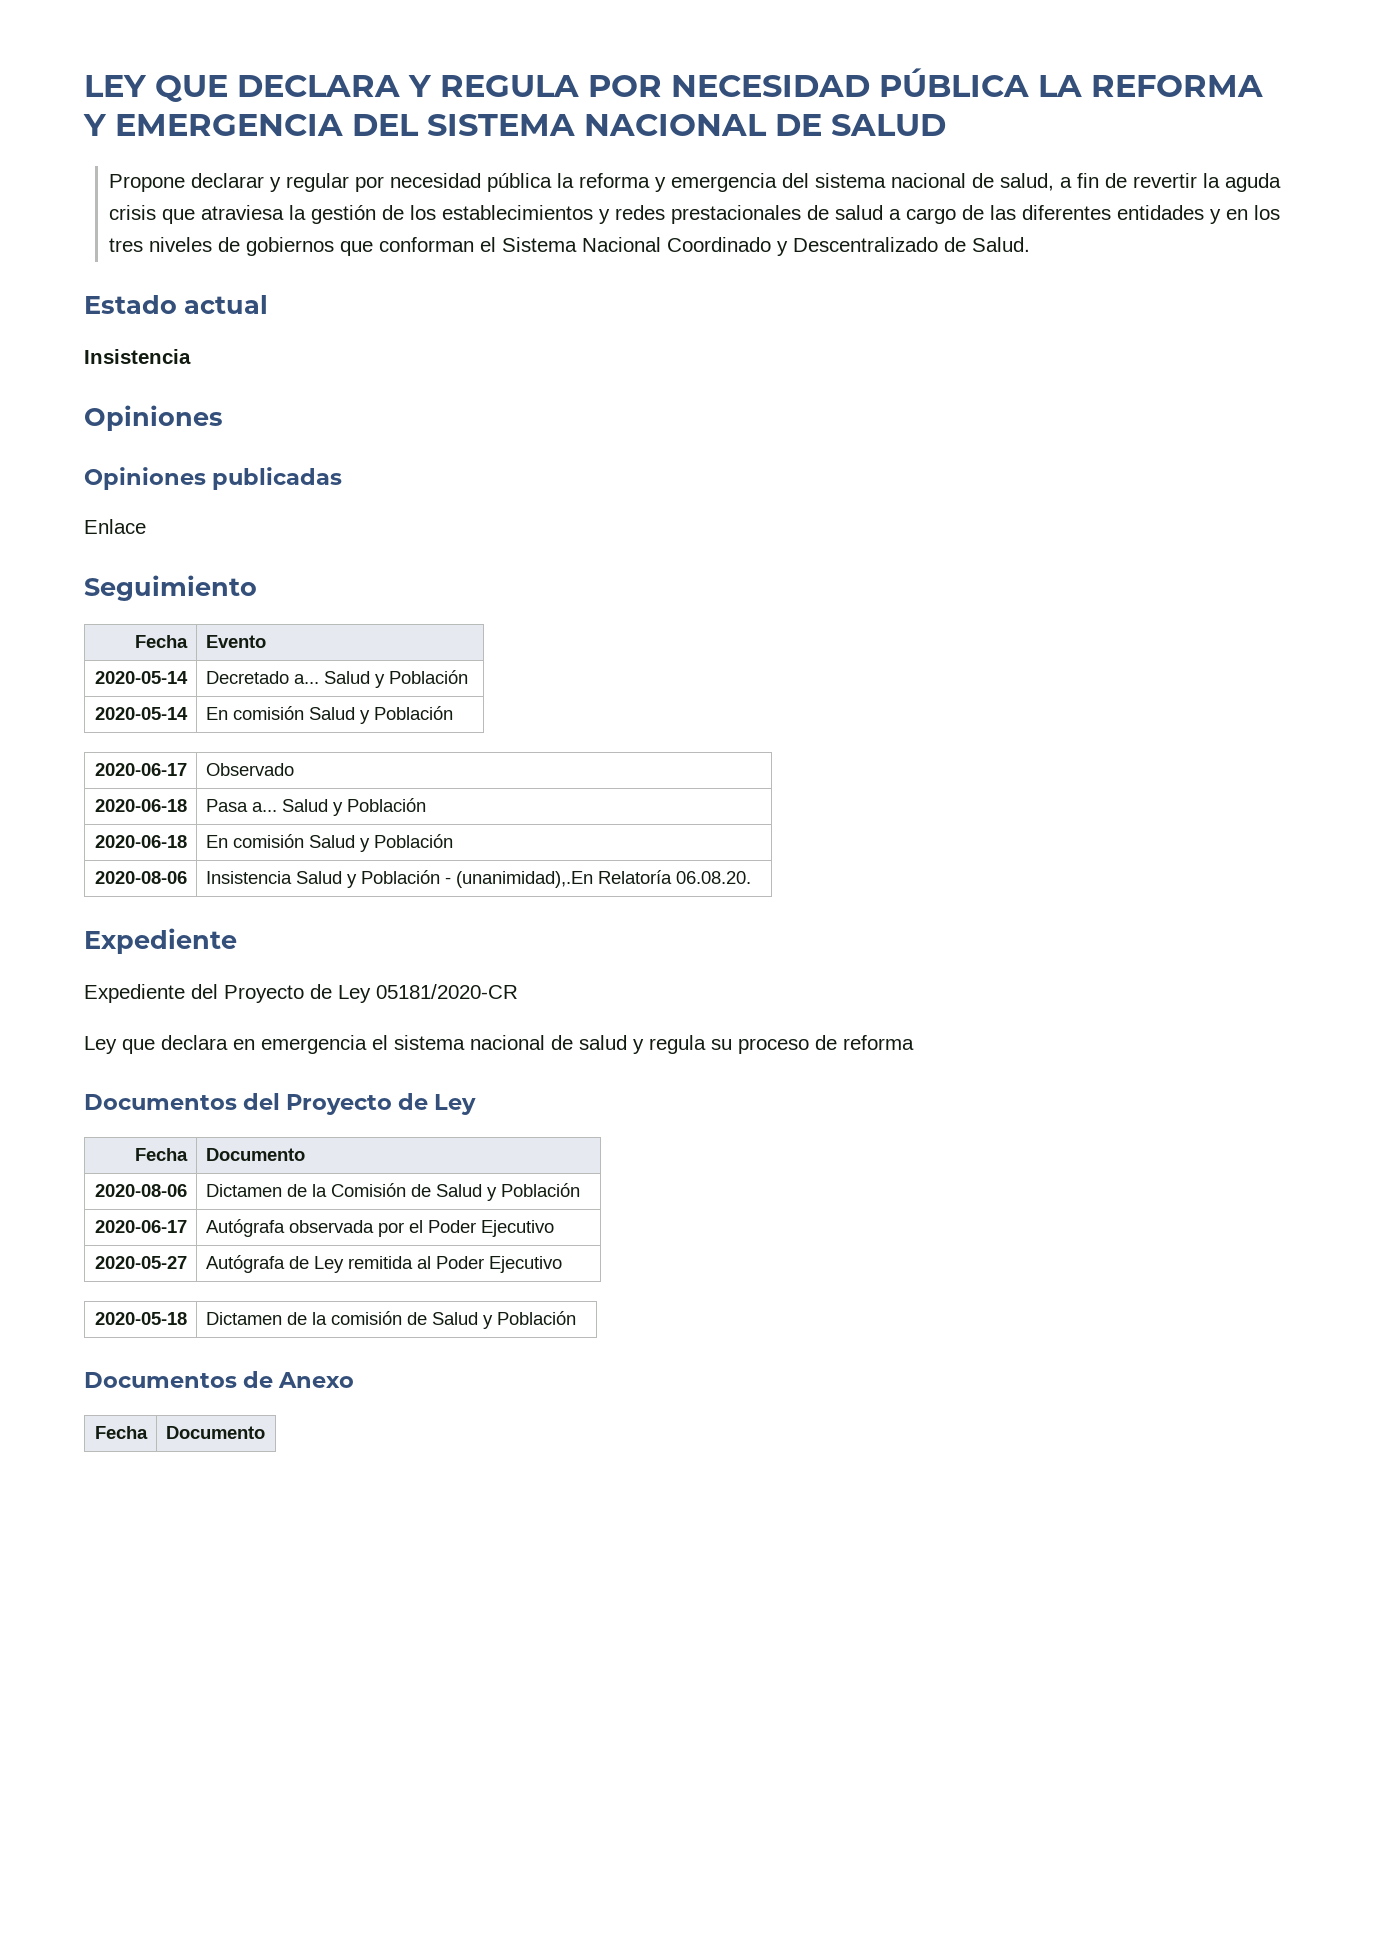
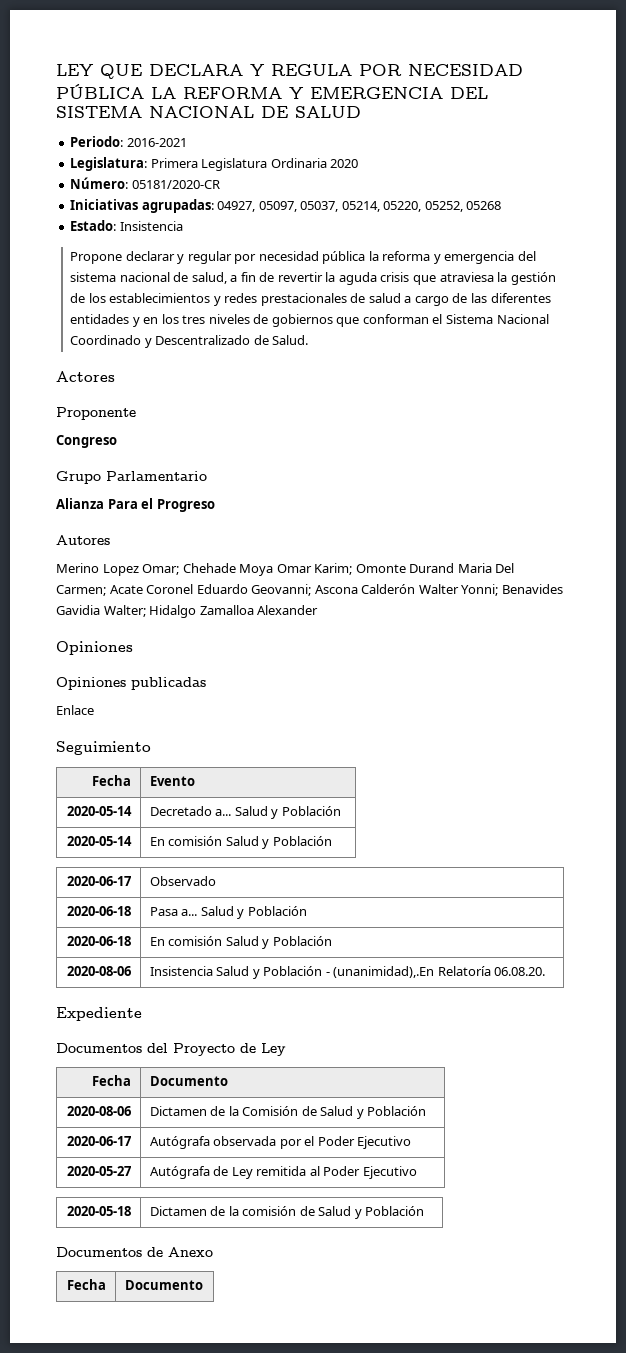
+ Periodo: 2016-2021
+ Legislatura: Primera Legislatura Ordinaria 2020
+ Número: 05181/2020-CR
+ Iniciativas agrupadas: 04927, 05097, 05037, 05214, 05220, 05252, 05268
+ Estado: Insistencia
- Estado actual
- Insistencia
+ Actores
+ Proponente
+ Congreso
+ Grupo Parlamentario
+ Alianza Para el Progreso
+ Autores
+ Merino Lopez Omar; Chehade Moya Omar Karim; Omonte Durand Maria Del Carmen; Acate Coronel Eduardo Geovanni; Ascona Calderón Walter Yonni; Benavides Gavidia Walter; Hidalgo Zamalloa Alexander
- Expediente del Proyecto de Ley 05181/2020-CR
- Ley que declara en emergencia el sistema nacional de salud y regula su proceso de reforma

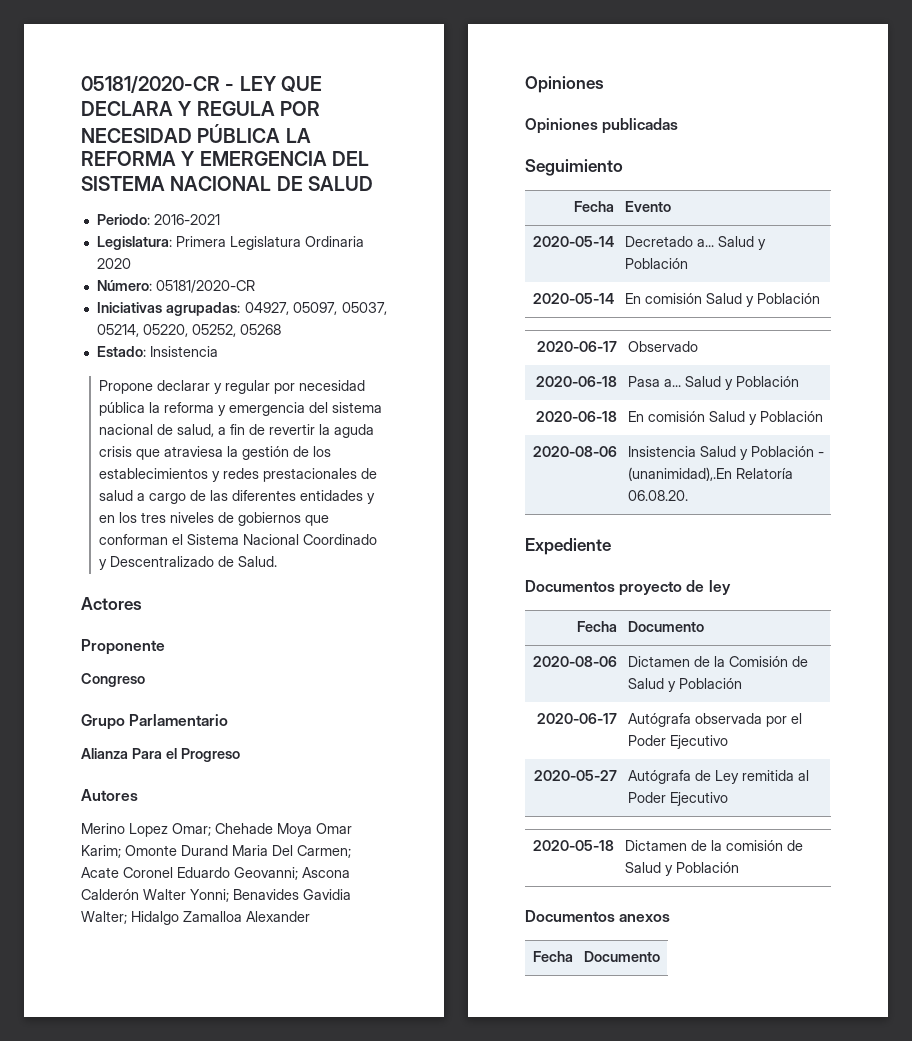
- LEY QUE DECLARA Y REGULA POR NECESIDAD PÚBLICA LA REFORMA Y EMERGENCIA DEL SISTEMA NACIONAL DE SALUD
+ 05181/2020-CR - LEY QUE DECLARA Y REGULA POR NECESIDAD PÚBLICA LA REFORMA Y EMERGENCIA DEL SISTEMA NACIONAL DE SALUD
- Enlace
- Documentos del Proyecto de Ley
+ Documentos proyecto de ley
- Documentos de Anexo
+ Documentos anexos

